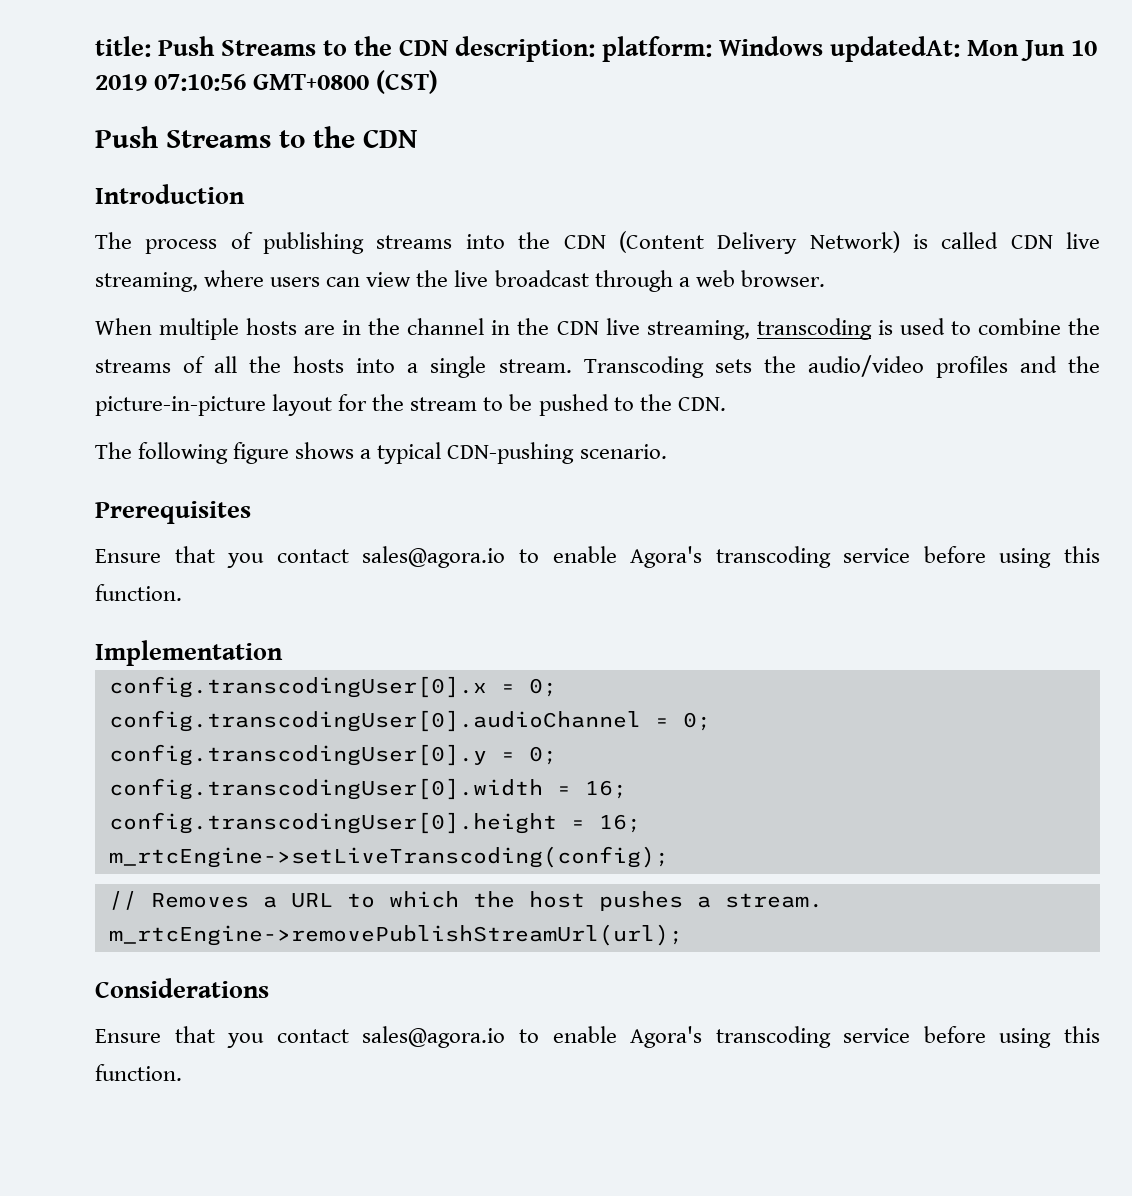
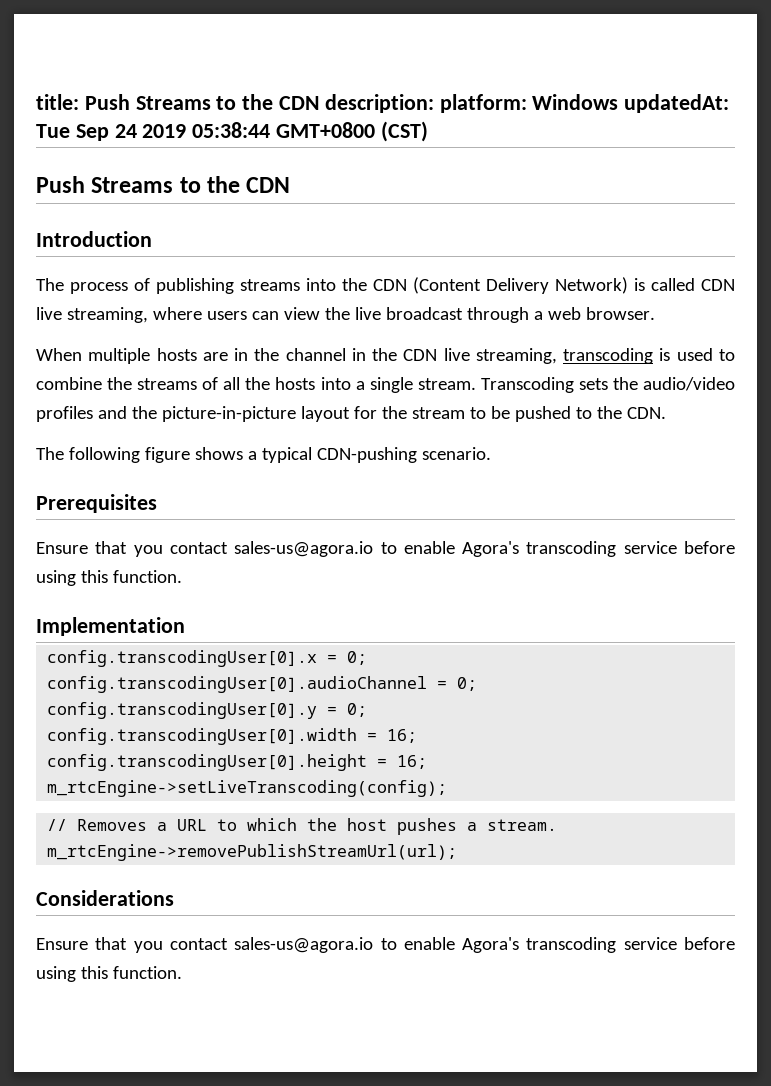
- title: Push Streams to the CDN description: platform: Windows updatedAt: Mon Jun 10 2019 07:10:56 GMT+0800 (CST)
+ title: Push Streams to the CDN description: platform: Windows updatedAt: Tue Sep 24 2019 05:38:44 GMT+0800 (CST)
  Prerequisites
- Ensure that you contact sales@agora.io to enable Agora's transcoding service before using this function.
+ Ensure that you contact sales-us@agora.io to enable Agora's transcoding service before using this function.
  Considerations
- Ensure that you contact sales@agora.io to enable Agora's transcoding service before using this function.
+ Ensure that you contact sales-us@agora.io to enable Agora's transcoding service before using this function.

